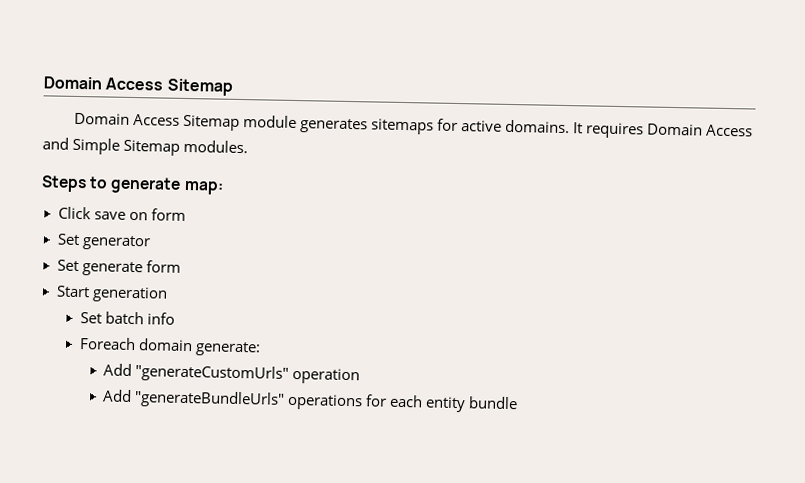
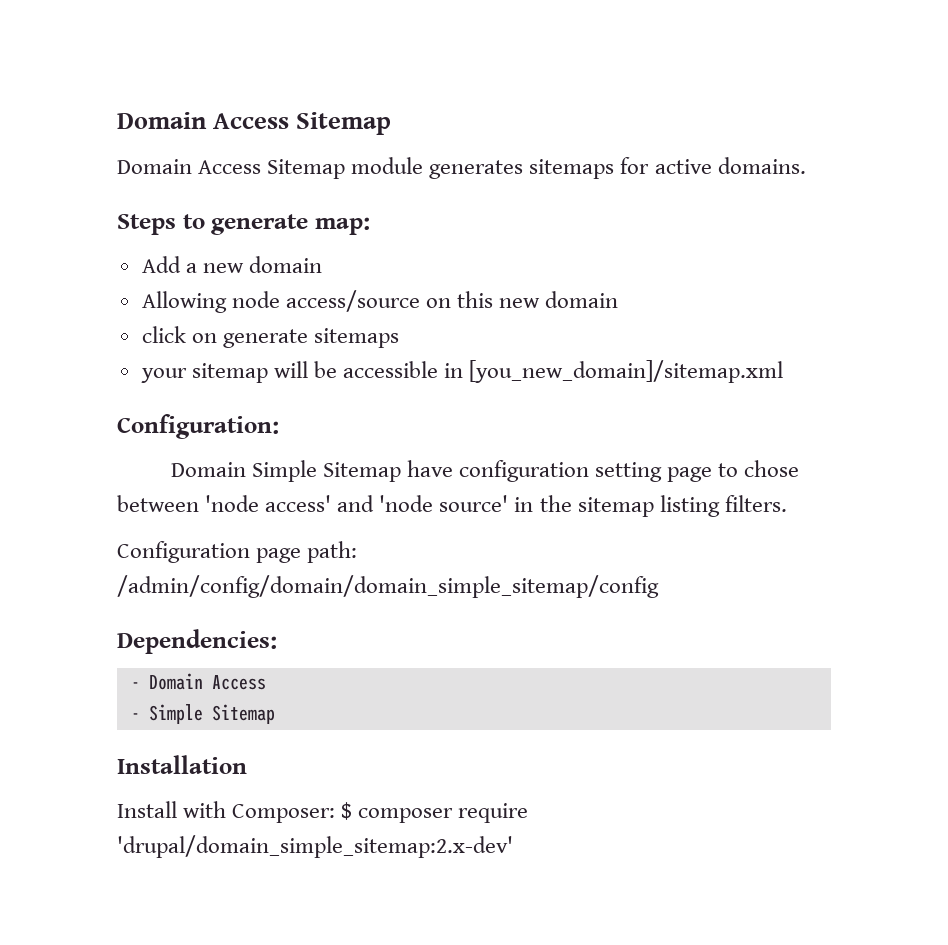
- Domain Access Sitemap module generates sitemaps for active domains. It requires Domain Access and Simple Sitemap modules.
+ Domain Access Sitemap module generates sitemaps for active domains.
  Steps to generate map:
- Click save on form
- Set generator
- Set generate form
- Start generation
- Set batch info
- Foreach domain generate:
- Add "generateCustomUrls" operation
- Add "generateBundleUrls" operations for each entity bundle
+ Add a new domain
+ Allowing node access/source on this new domain
+ click on generate sitemaps
+ your sitemap will be accessible in [you_new_domain]/sitemap.xml
+ Configuration:
+ Domain Simple Sitemap have configuration setting page to chose between 'node access' and 'node source' in the sitemap listing filters.
+ Configuration page path: /admin/config/domain/domain_simple_sitemap/config
+ Dependencies:
+ - Domain Access
+ - Simple Sitemap
+ Installation
+ Install with Composer: $ composer require 'drupal/domain_simple_sitemap:2.x-dev'

